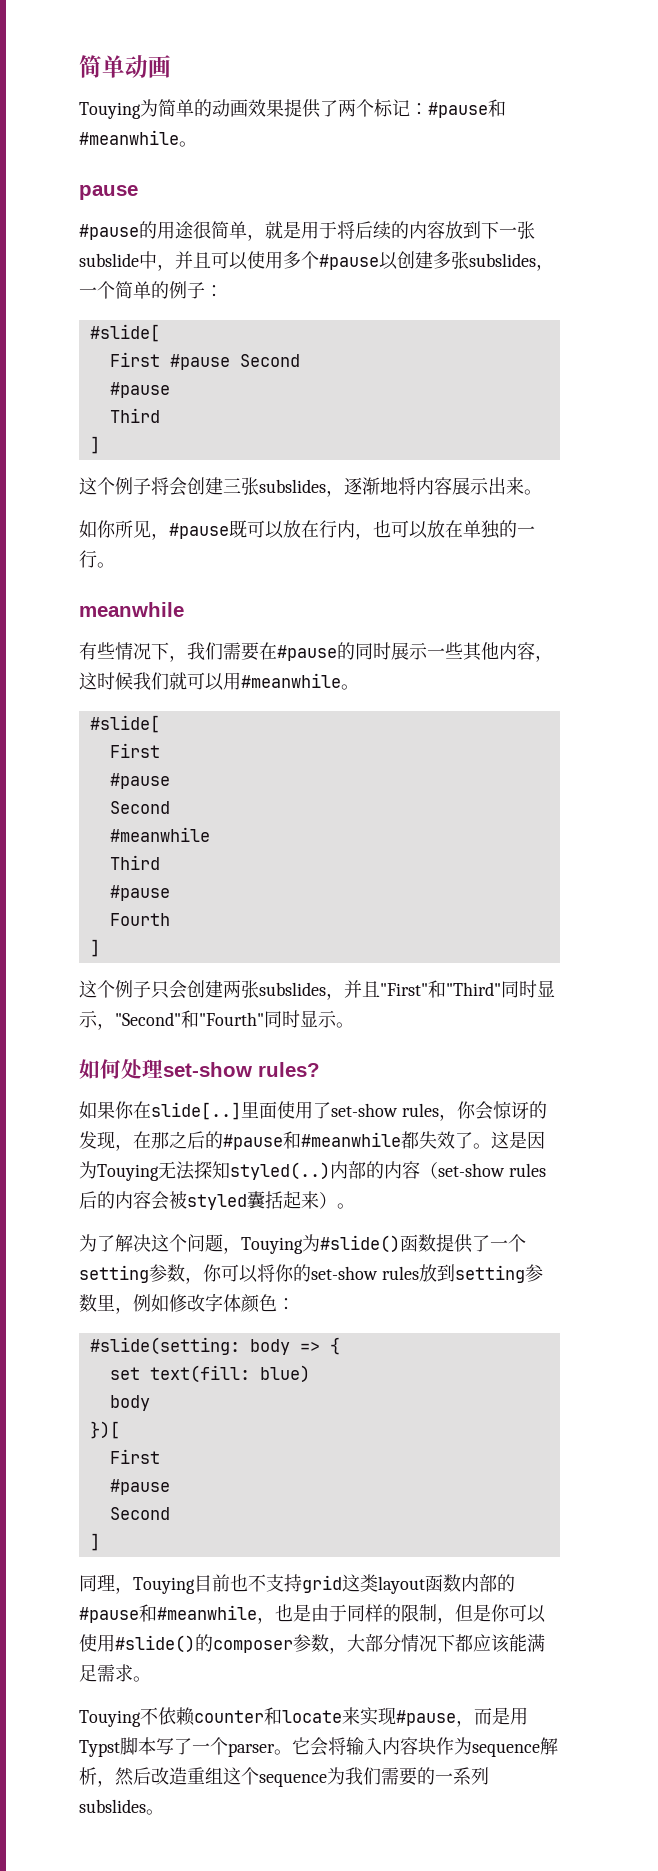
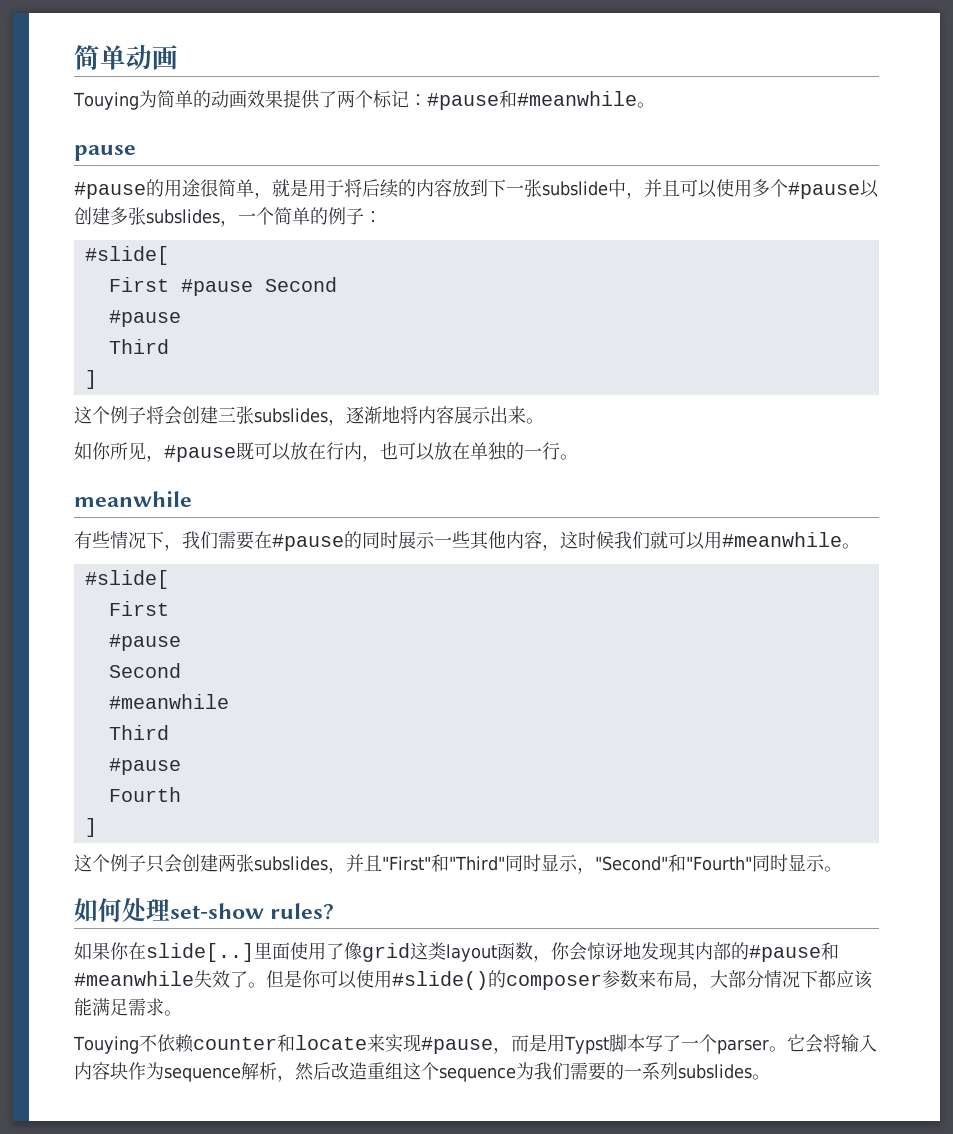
- 里面使用了set-show rules，你会惊讶的发现，在那之后的#pause和#meanwhile都失效了。这是因为Touying无法探知styled(..)内部的内容（set-show rules后的内容会被styled囊括起来）。
- 为了解决这个问题，Touying为#slide()函数提供了一个setting参数，你可以将你的set-show rules放到setting参数里，例如修改字体颜色：
- #slide(setting: body => {
- set text(fill: blue)
- body
- })[
- First
- #pause
- Second
- ]
- 同理，Touying目前也不支持grid这类layout函数内部的#pause和#meanwhile，也是由于同样的限制，但是你可以使用#slide()的composer参数，大部分情况下都应该能满足需求。
+ 里面使用了像grid这类layout函数，你会惊讶地发现其内部的#pause和#meanwhile失效了。但是你可以使用#slide()的composer参数来布局，大部分情况下都应该能满足需求。

